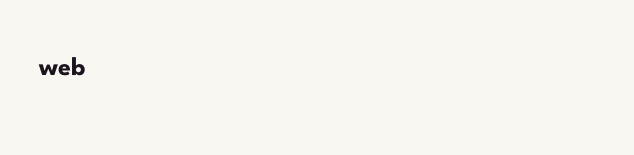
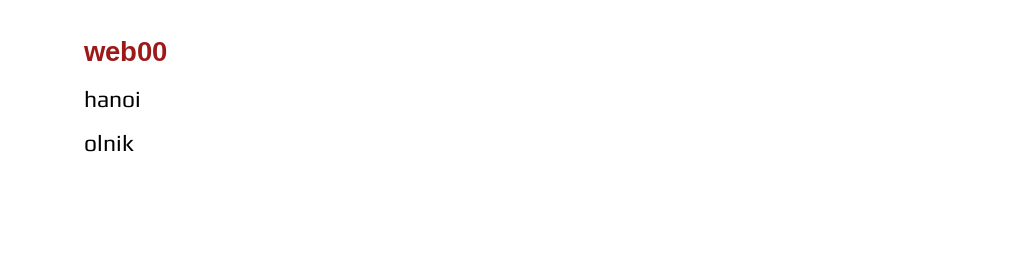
- web
+ web00
+ hanoi
+ olnik

